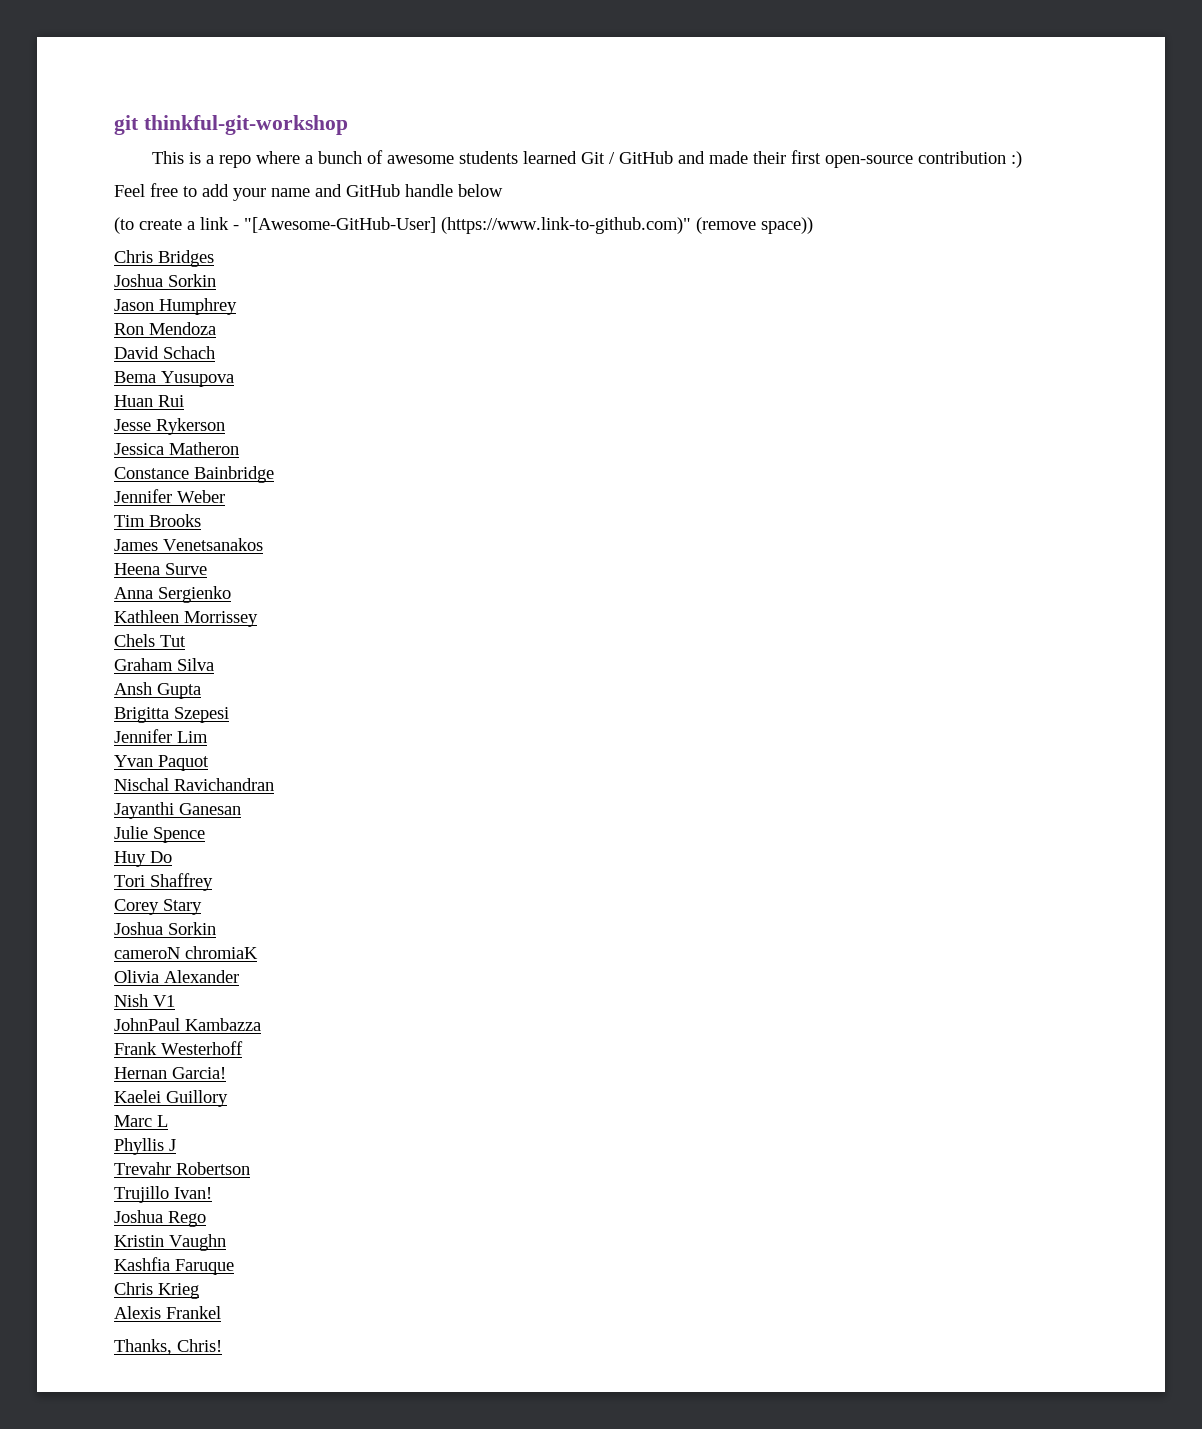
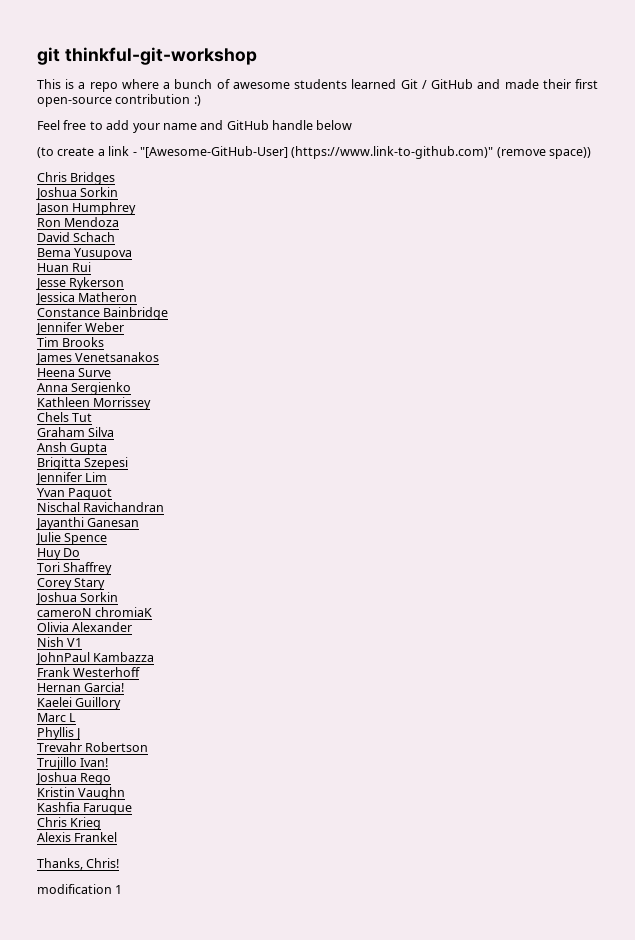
+ modification 1

